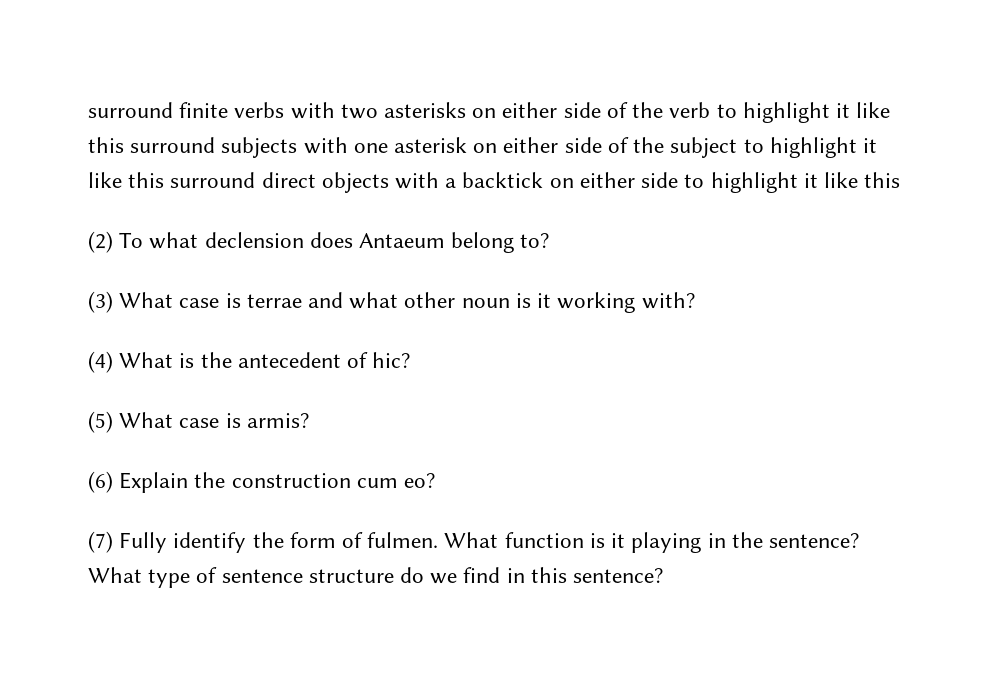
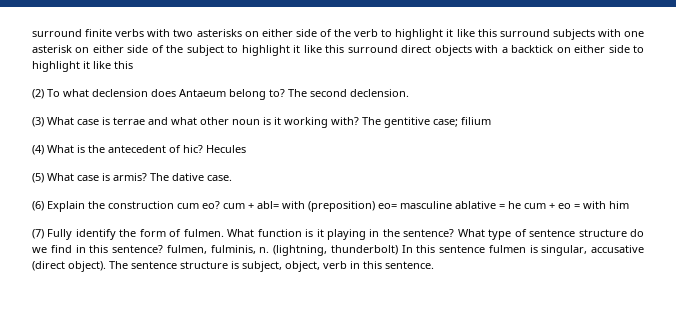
+ The second declension.
+ The gentitive case; filium
+ Hecules
+ The dative case.
- (6) Explain the construction cum eo?
+ (6) Explain the construction cum eo? cum + abl= with (preposition) eo= masculine ablative = he cum + eo = with him
- What type of sentence structure do we find in this sentence?
+ What type of sentence structure do we find in this sentence? fulmen, fulminis, n. (lightning, thunderbolt) In this sentence fulmen is singular, accusative (direct object). The sentence structure is subject, object, verb in this sentence.

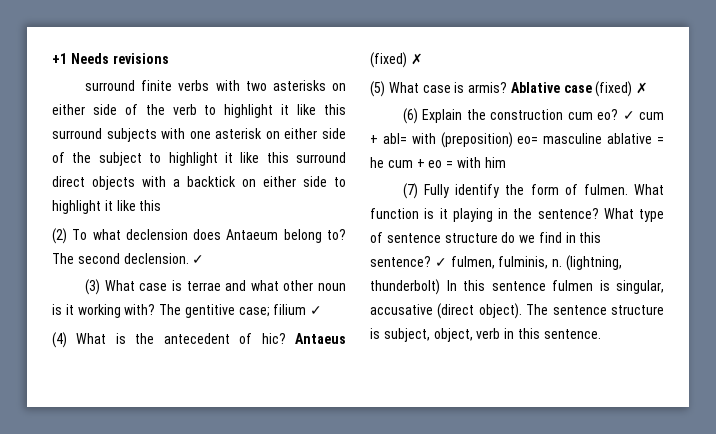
+ +1 Needs revisions
- The second declension.
+ The second declension. ✓
- The gentitive case; filium
+ The gentitive case; filium ✓
- Hecules
+ Antaeus (fixed) ✗
- The dative case.
+ Ablative case (fixed) ✗
- (6) Explain the construction cum eo? cum + abl= with (preposition) eo= masculine ablative = he cum + eo = with him
+ (6) Explain the construction cum eo? ✓ cum + abl= with (preposition) eo= masculine ablative = he cum + eo = with him
- What type of sentence structure do we find in this sentence? fulmen, fulminis, n.
+ What type of sentence structure do we find in this sentence? ✓ fulmen, fulminis, n.

